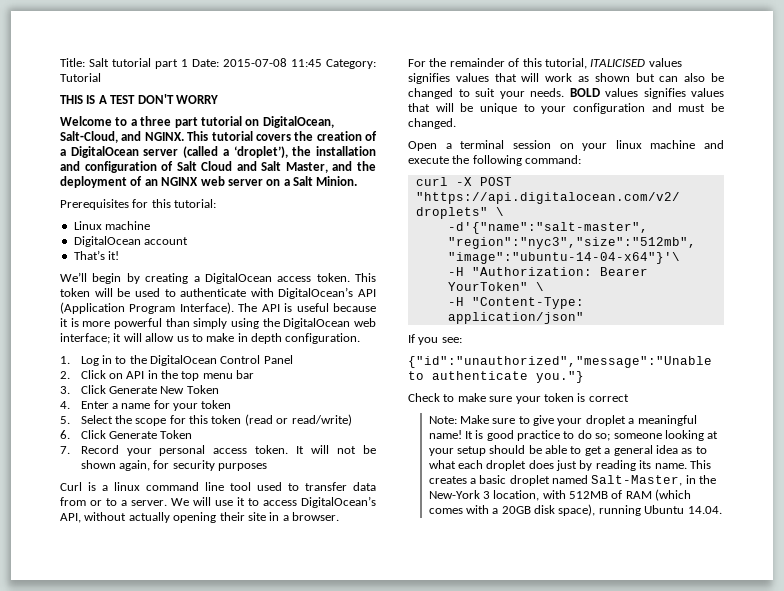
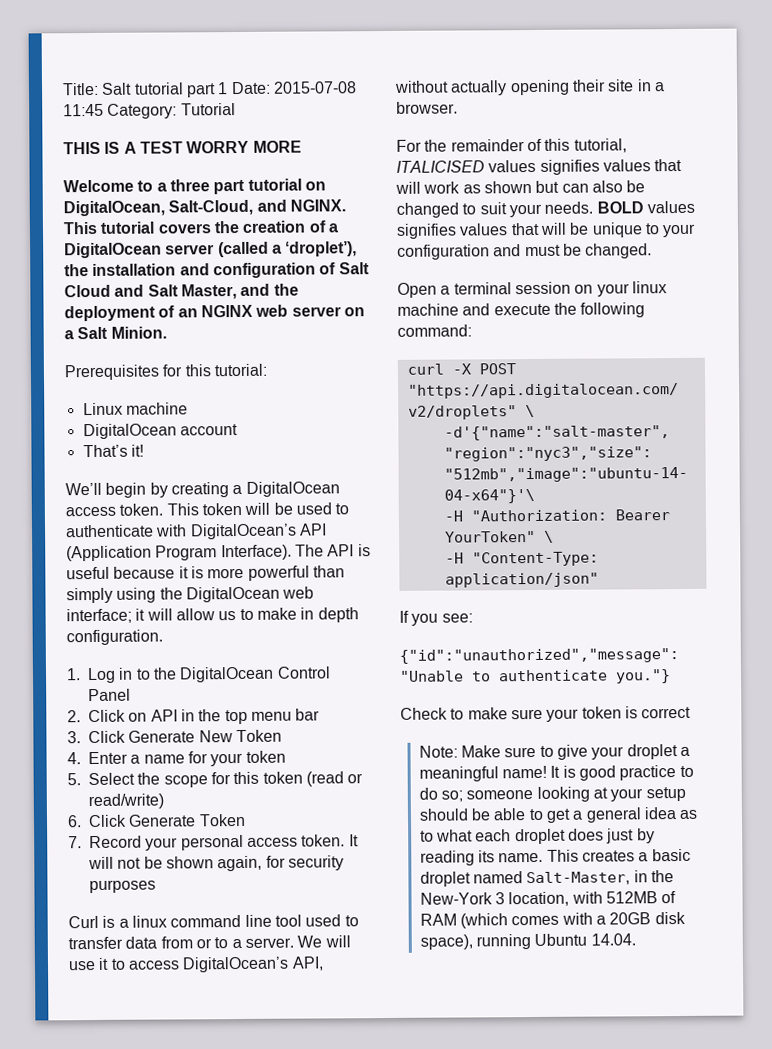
- THIS IS A TEST DON'T WORRY
+ THIS IS A TEST WORRY MORE

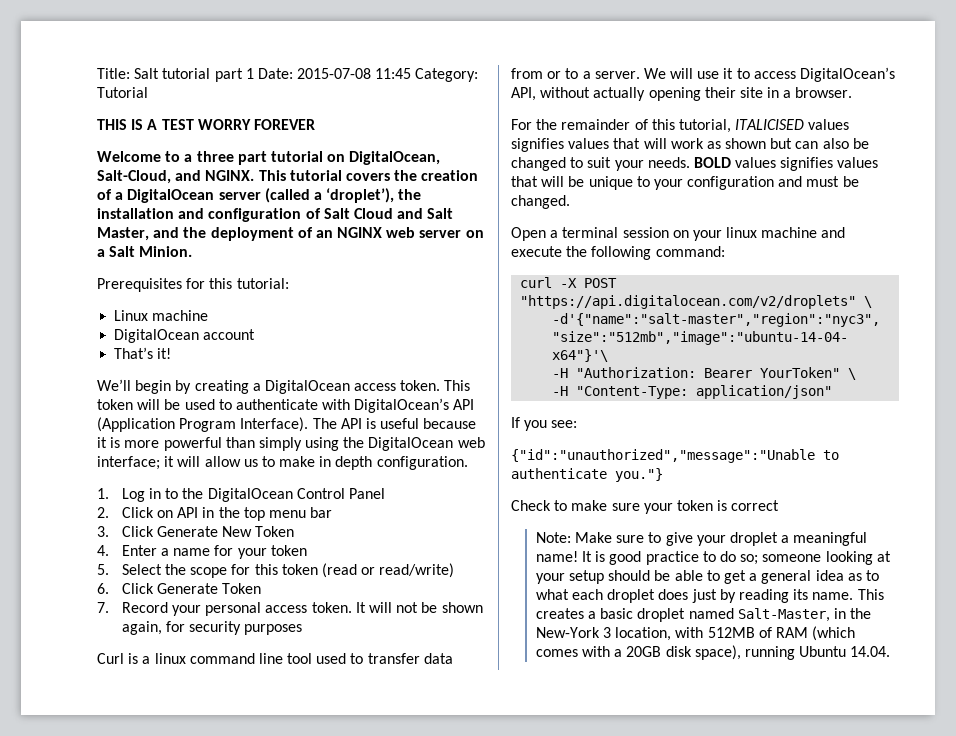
- THIS IS A TEST WORRY MORE
+ THIS IS A TEST WORRY FOREVER

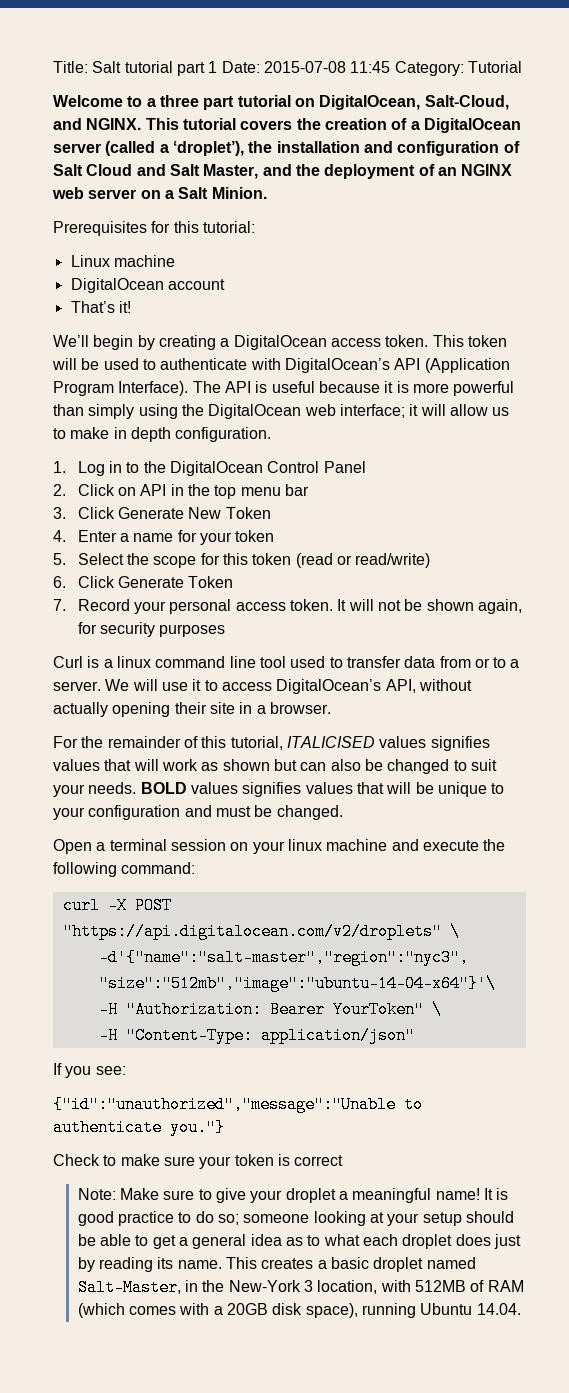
- THIS IS A TEST WORRY FOREVER

